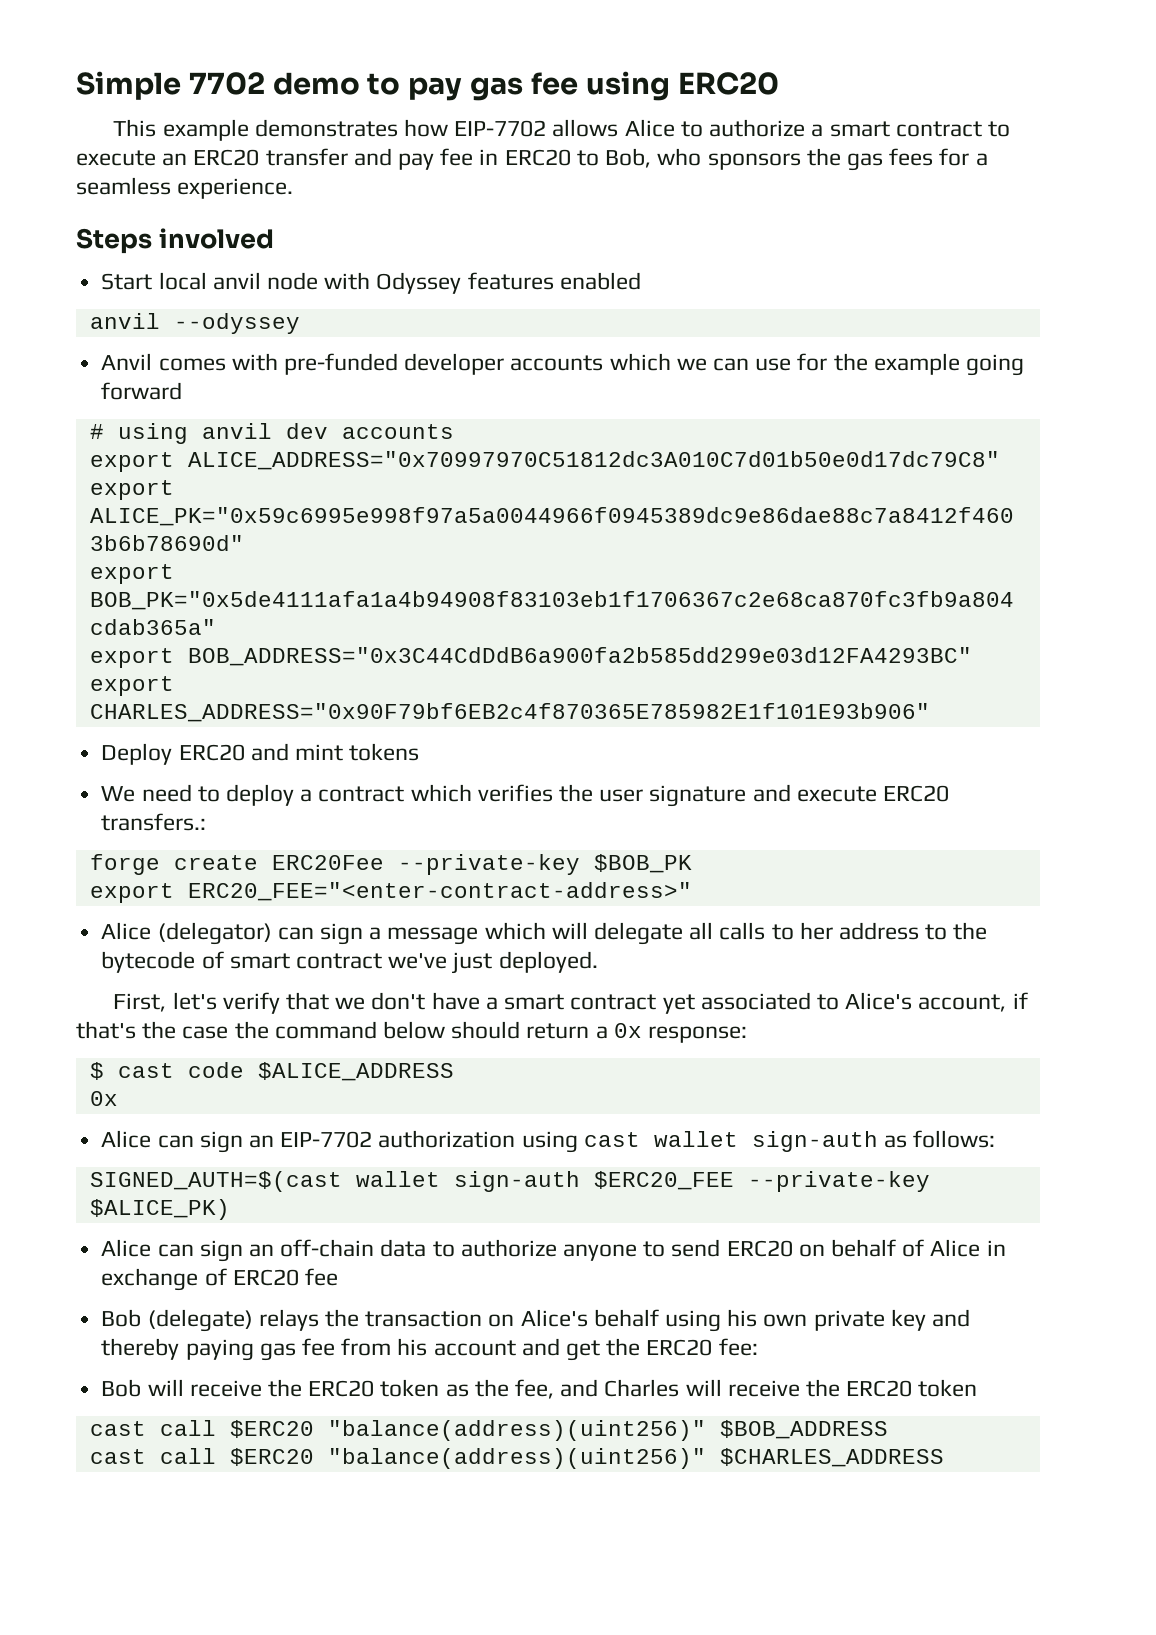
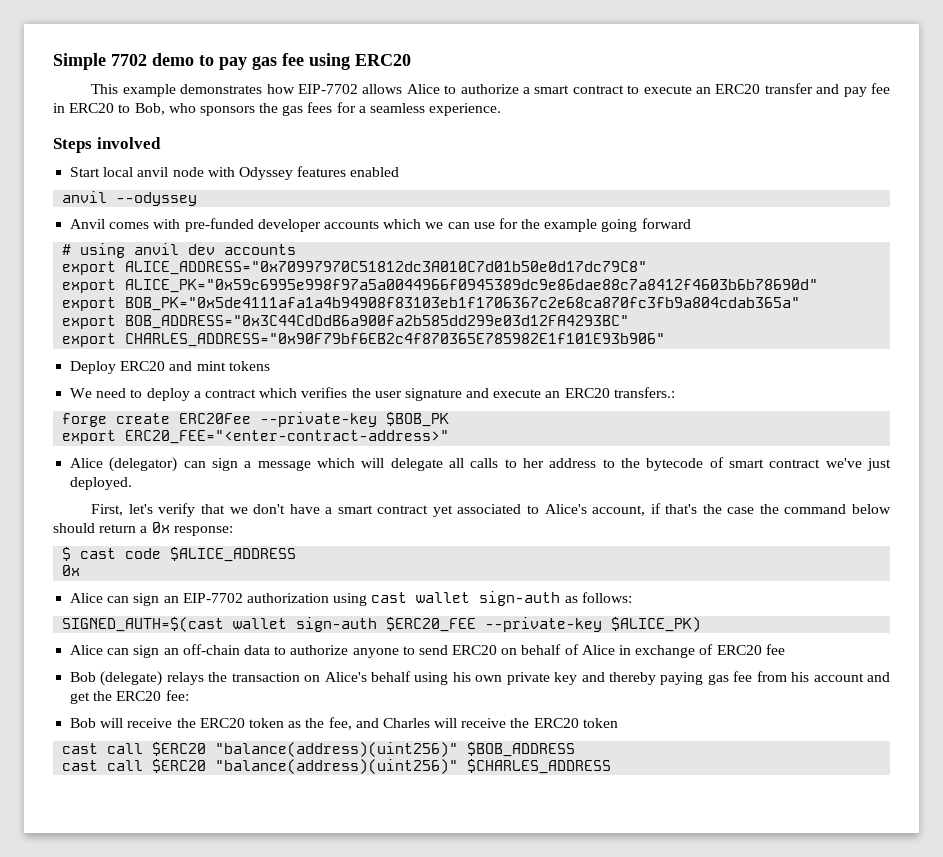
- We need to deploy a contract which verifies the user signature and execute ERC20 transfers.:
+ We need to deploy a contract which verifies the user signature and execute an ERC20 transfers.:

